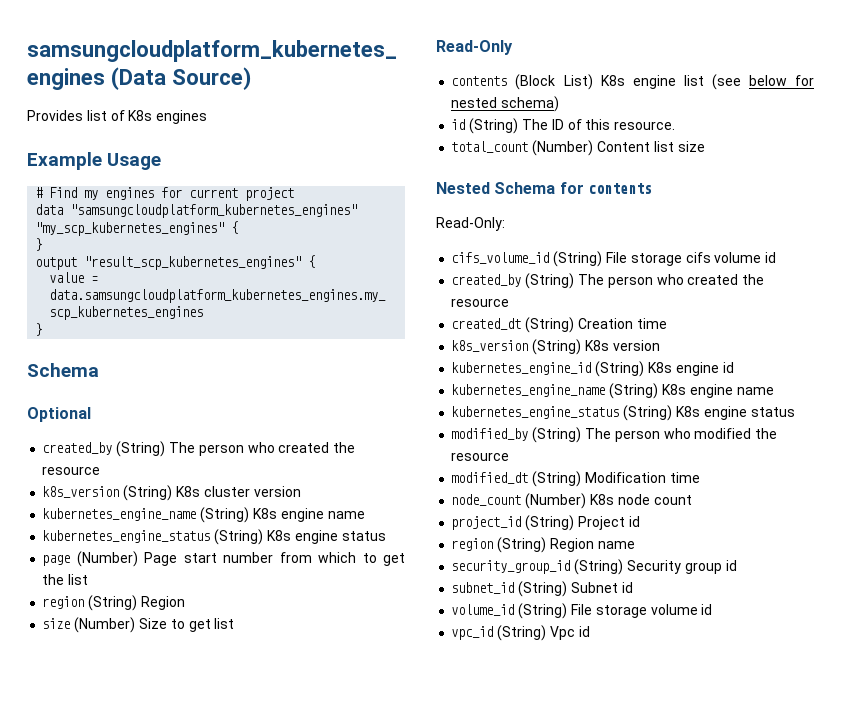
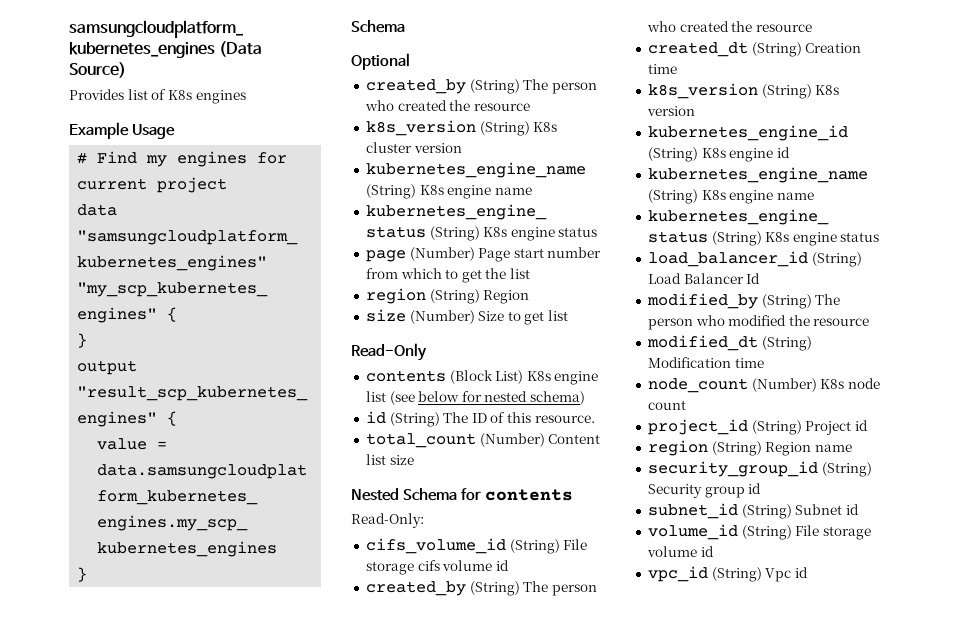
+ load_balancer_id (String) Load Balancer Id

